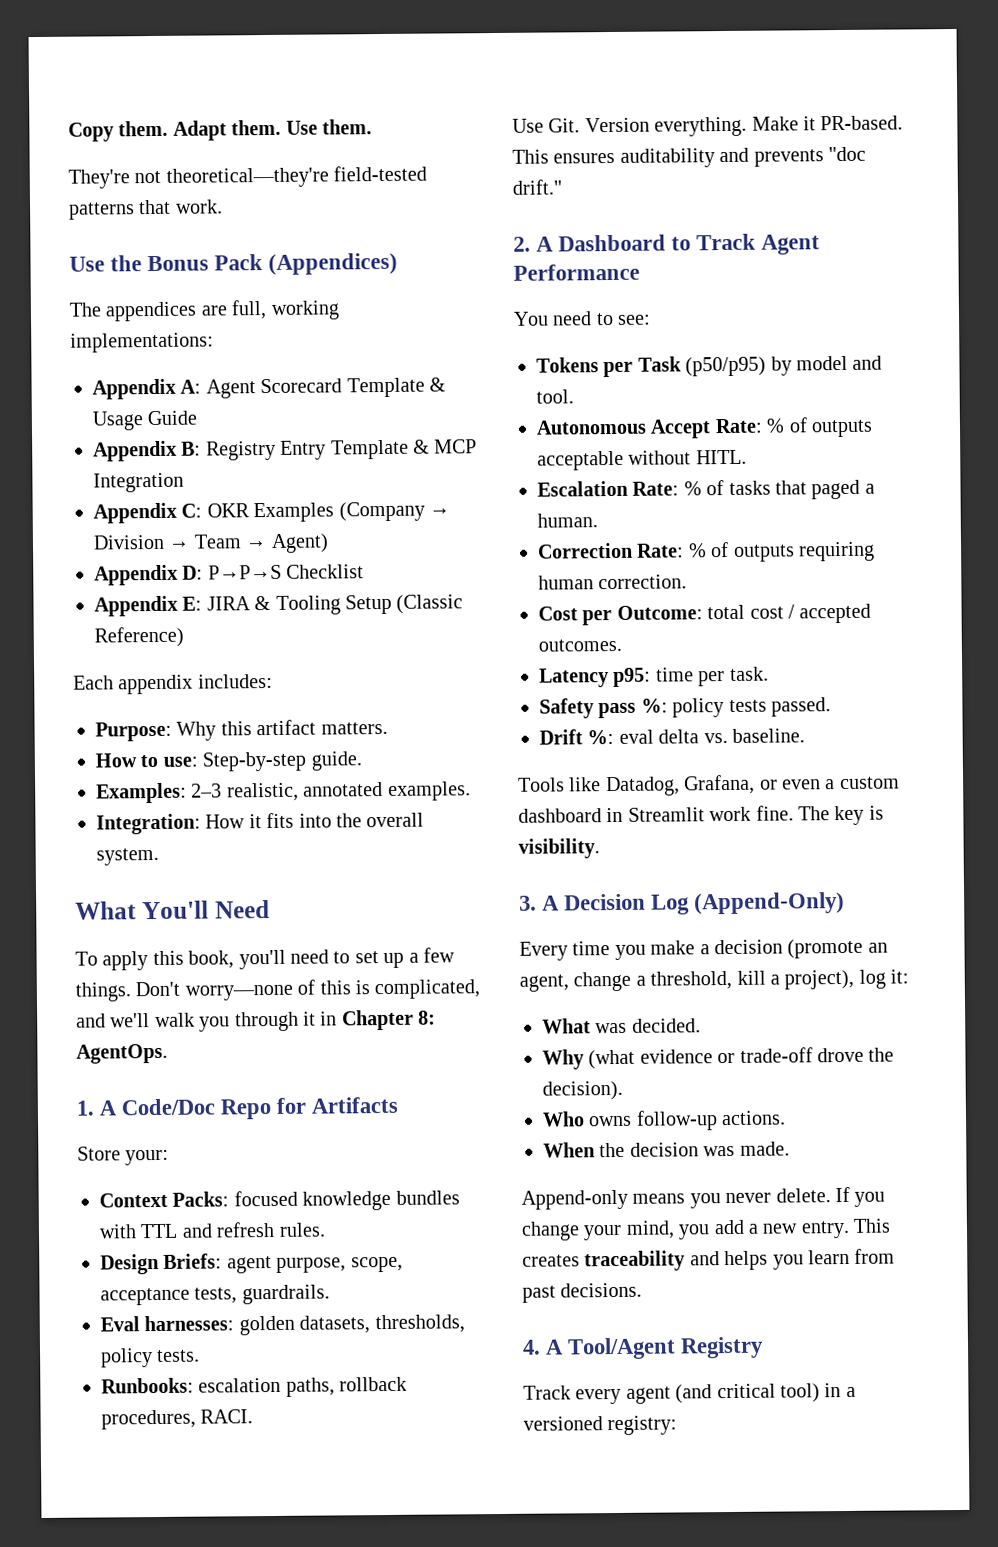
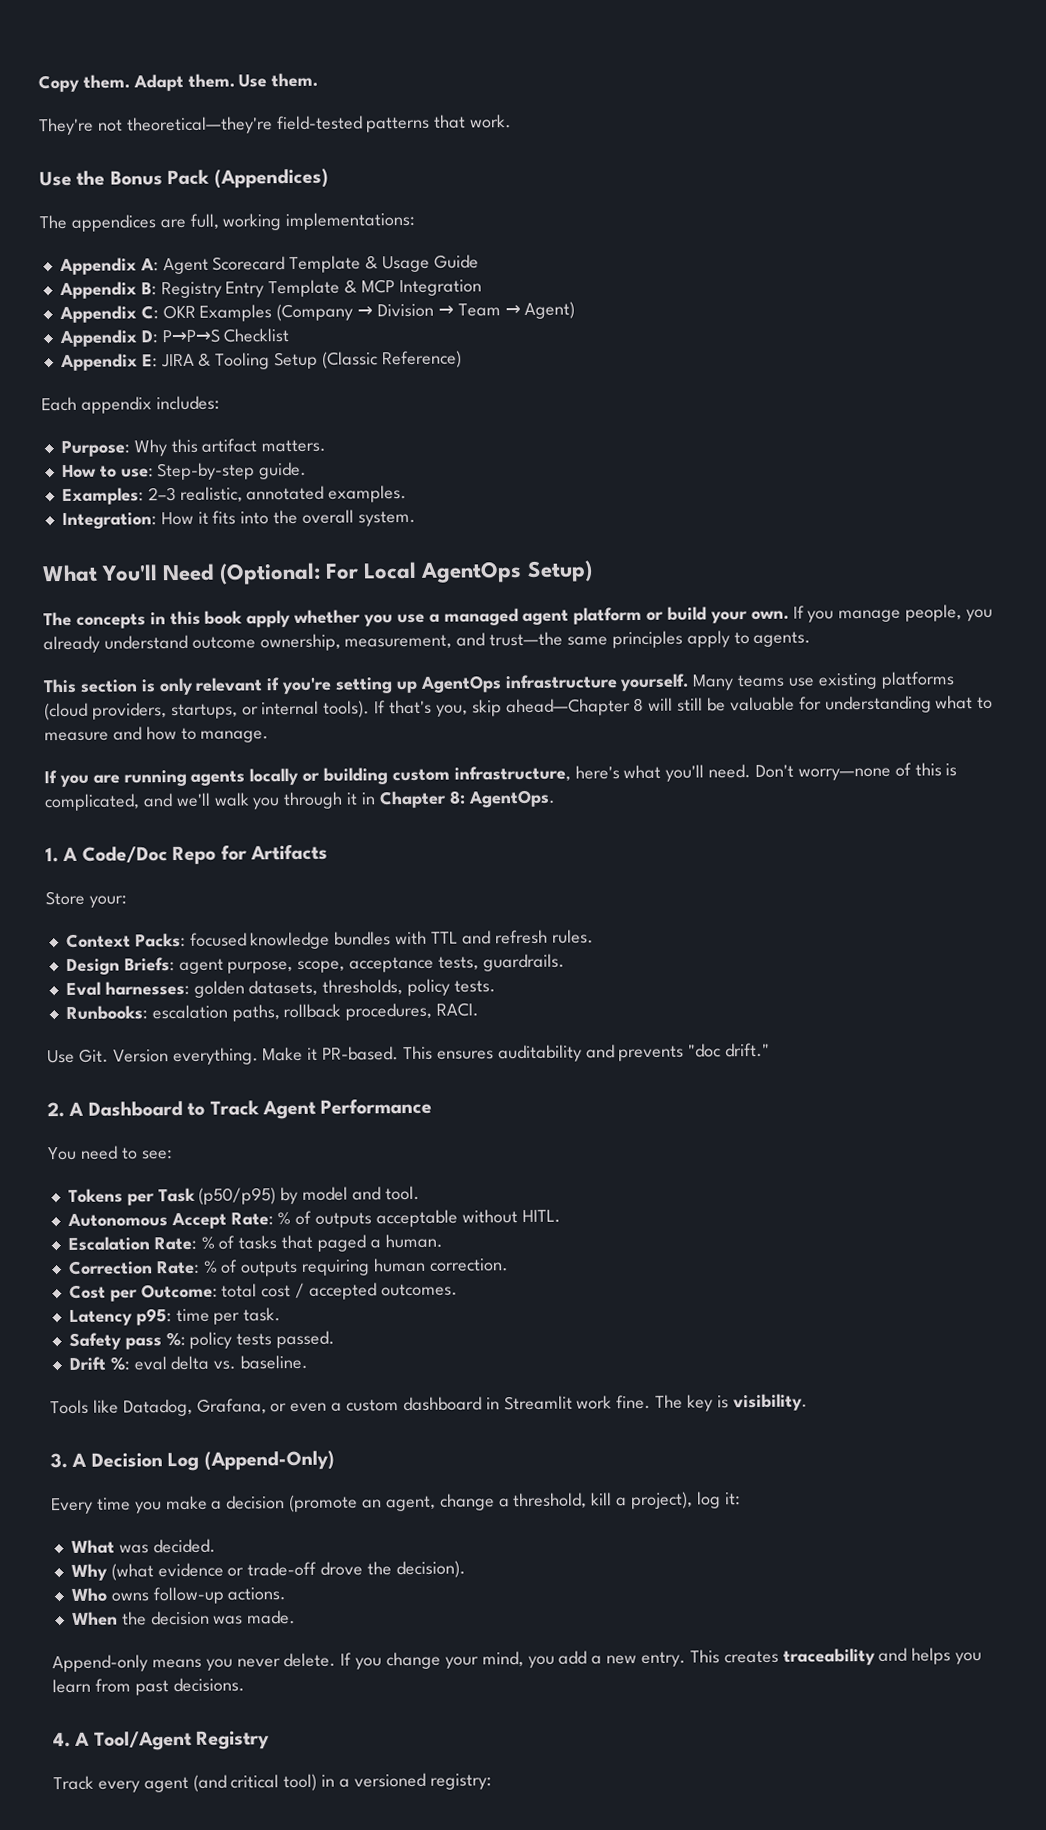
- What You'll Need
- To apply this book, you'll need to set up a few things.
+ What You'll Need (Optional: For Local AgentOps Setup)
+ The concepts in this book apply whether you use a managed agent platform or build your own. If you manage people, you already understand outcome ownership, measurement, and trust—the same principles apply to agents.
+ This section is only relevant if you're setting up AgentOps infrastructure yourself. Many teams use existing platforms (cloud providers, startups, or internal tools). If that's you, skip ahead—Chapter 8 will still be valuable for understanding what to measure and how to manage.
+ If you are running agents locally or building custom infrastructure, here's what you'll need.

